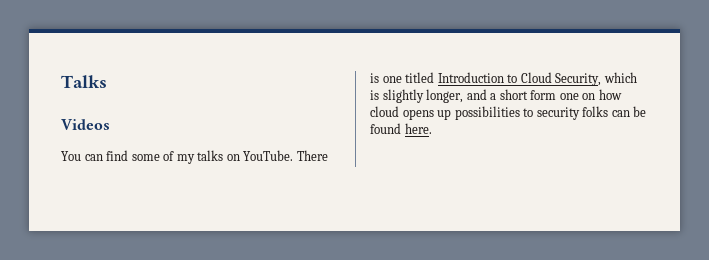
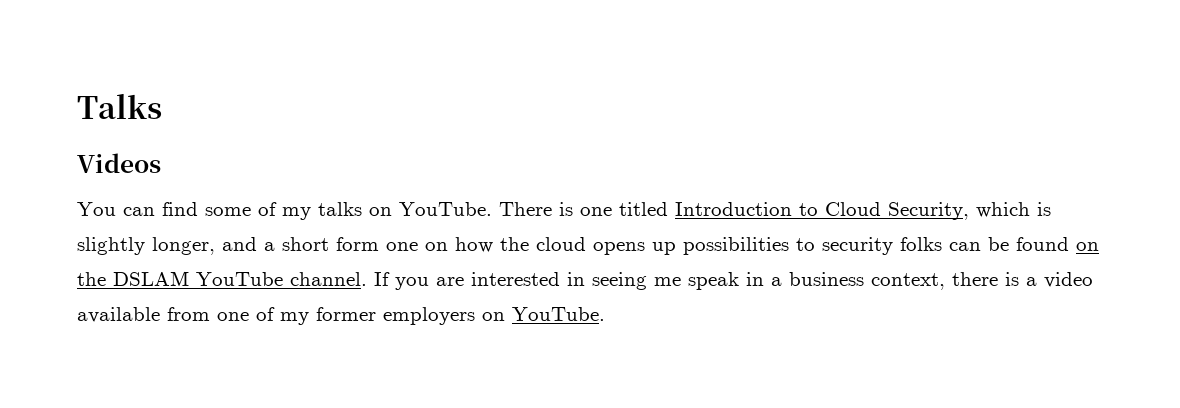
- There is one titled Introduction to Cloud Security, which is slightly longer, and a short form one on how cloud opens up possibilities to security folks can be found here.
+ There is one titled Introduction to Cloud Security, which is slightly longer, and a short form one on how the cloud opens up possibilities to security folks can be found on the DSLAM YouTube channel. If you are interested in seeing me speak in a business context, there is a video available from one of my former employers on YouTube.

